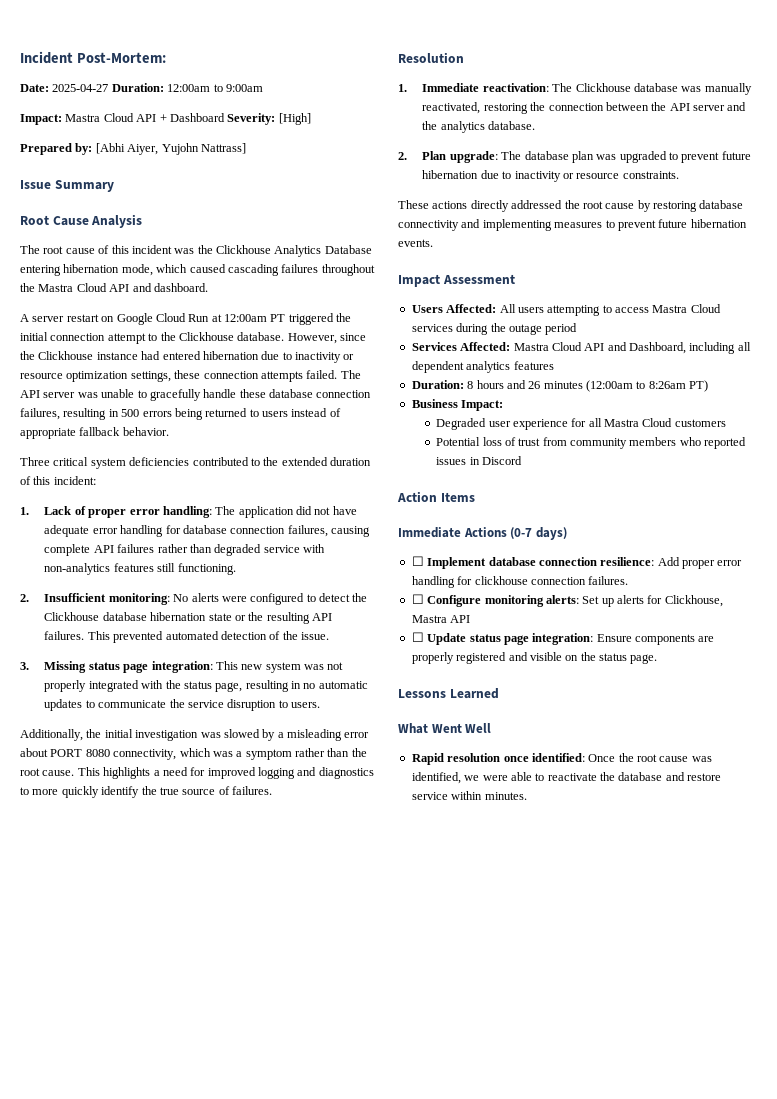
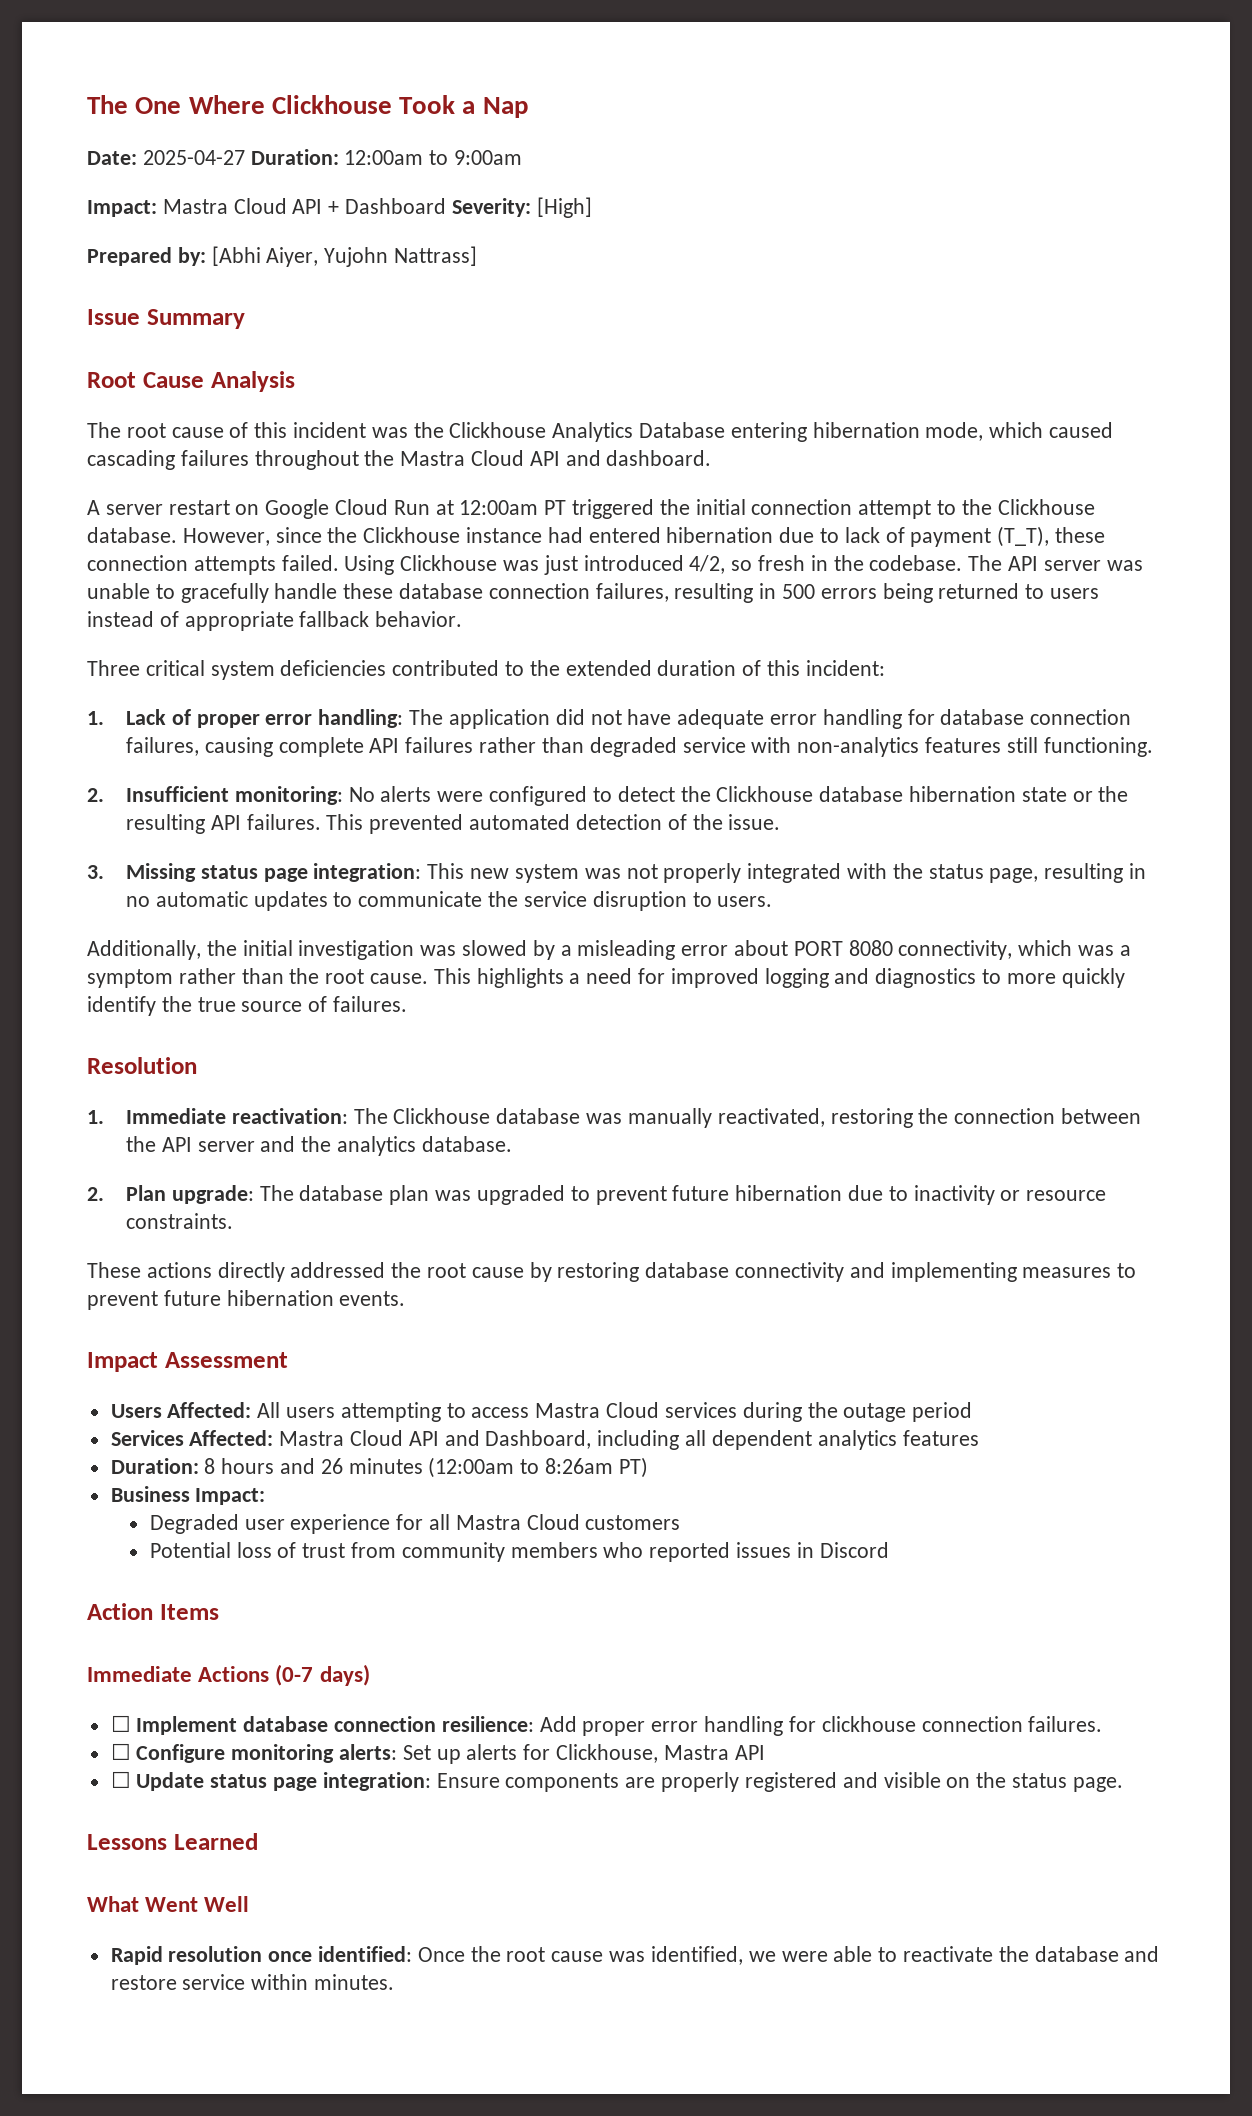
- Incident Post-Mortem:
+ The One Where Clickhouse Took a Nap
- However, since the Clickhouse instance had entered hibernation due to inactivity or resource optimization settings, these connection attempts failed.
+ However, since the Clickhouse instance had entered hibernation due to lack of payment (T_T), these connection attempts failed. Using Clickhouse was just introduced 4/2, so fresh in the codebase.

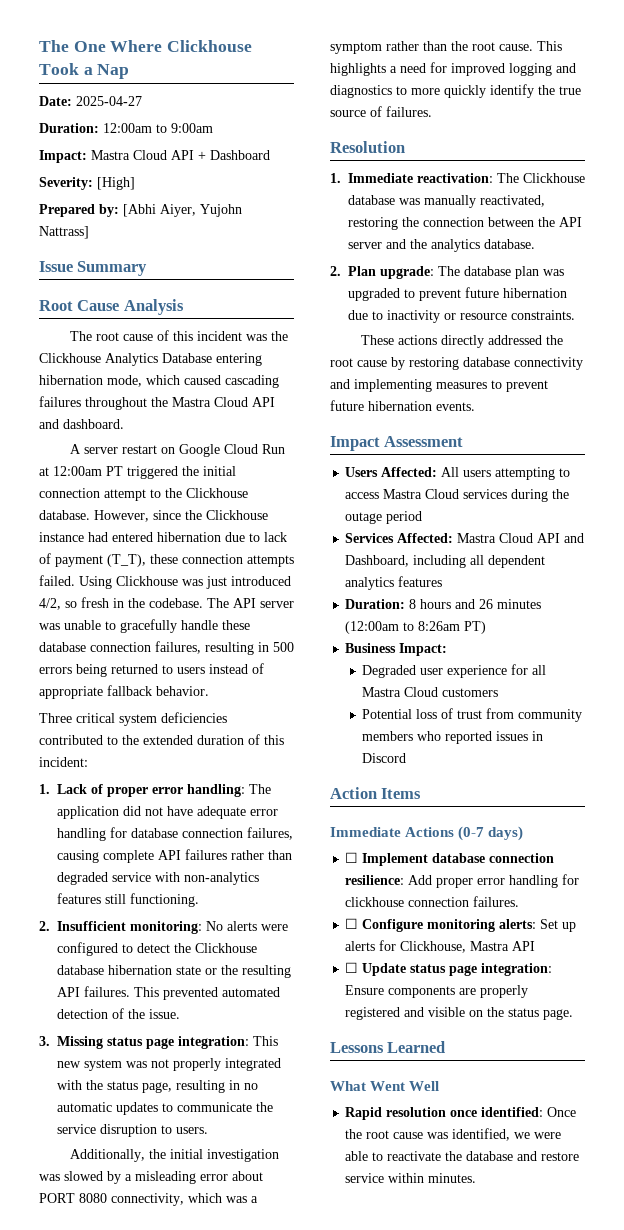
- Date: 2025-04-27 Duration: 12:00am to 9:00am
+ Date: 2025-04-27
+ Duration: 12:00am to 9:00am
- Impact: Mastra Cloud API + Dashboard Severity: [High]
+ Impact: Mastra Cloud API + Dashboard
+ Severity: [High]

